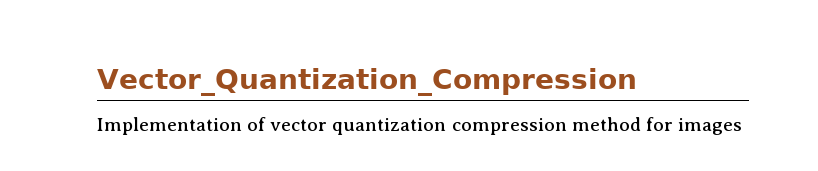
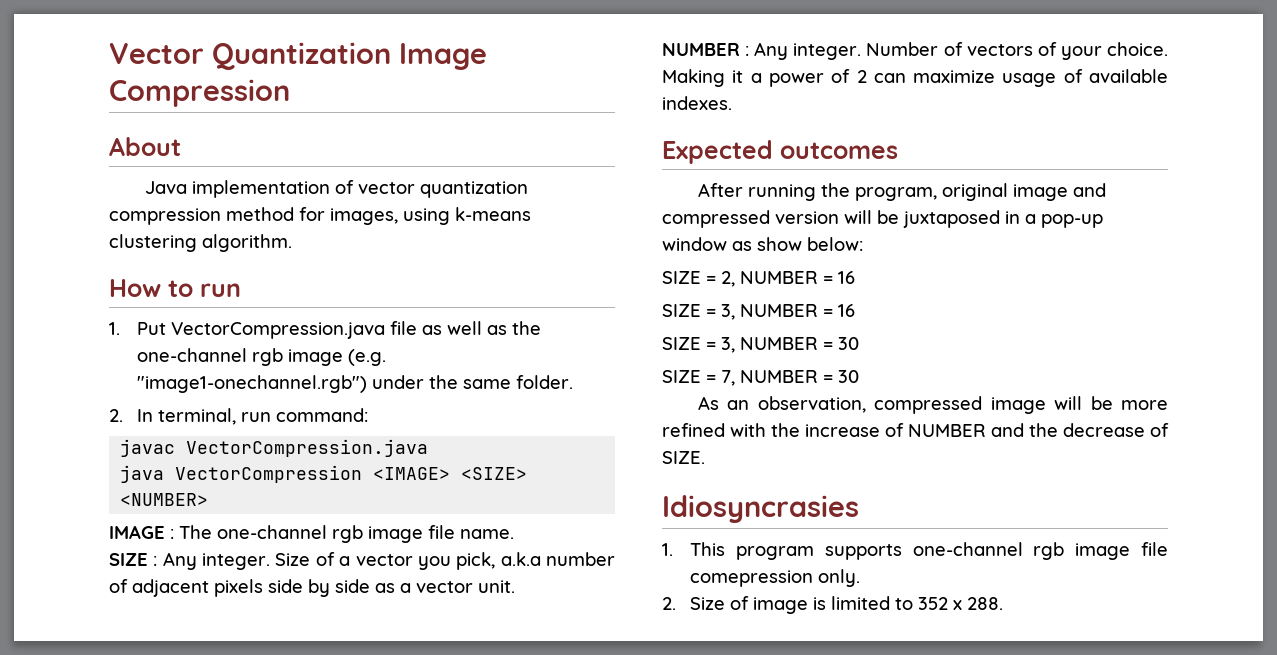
- Vector_Quantization_Compression
- Implementation of vector quantization compression method for images
+ Vector Quantization Image Compression
+ About
+ Java implementation of vector quantization compression method for images, using k-means clustering algorithm.
+ How to run
+ 1. Put VectorCompression.java file as well as the one-channel rgb image (e.g. "image1-onechannel.rgb") under the same folder.
+ 2. In terminal, run command:
+ javac VectorCompression.java
+ java VectorCompression <IMAGE> <SIZE> <NUMBER>
+ IMAGE : The one-channel rgb image file name.
+ SIZE : Any integer. Size of a vector you pick, a.k.a number of adjacent pixels side by side as a vector unit.
+ NUMBER : Any integer. Number of vectors of your choice. Making it a power of 2 can maximize usage of available indexes.
+ Expected outcomes
+ After running the program, original image and compressed version will be juxtaposed in a pop-up window as show below:
+ SIZE = 2, NUMBER = 16
+ SIZE = 3, NUMBER = 16
+ SIZE = 3, NUMBER = 30
+ SIZE = 7, NUMBER = 30
+ As an observation, compressed image will be more refined with the increase of NUMBER and the decrease of SIZE.
+ Idiosyncrasies
+ 1. This program supports one-channel rgb image file comepression only.
+ 2. Size of image is limited to 352 x 288.

